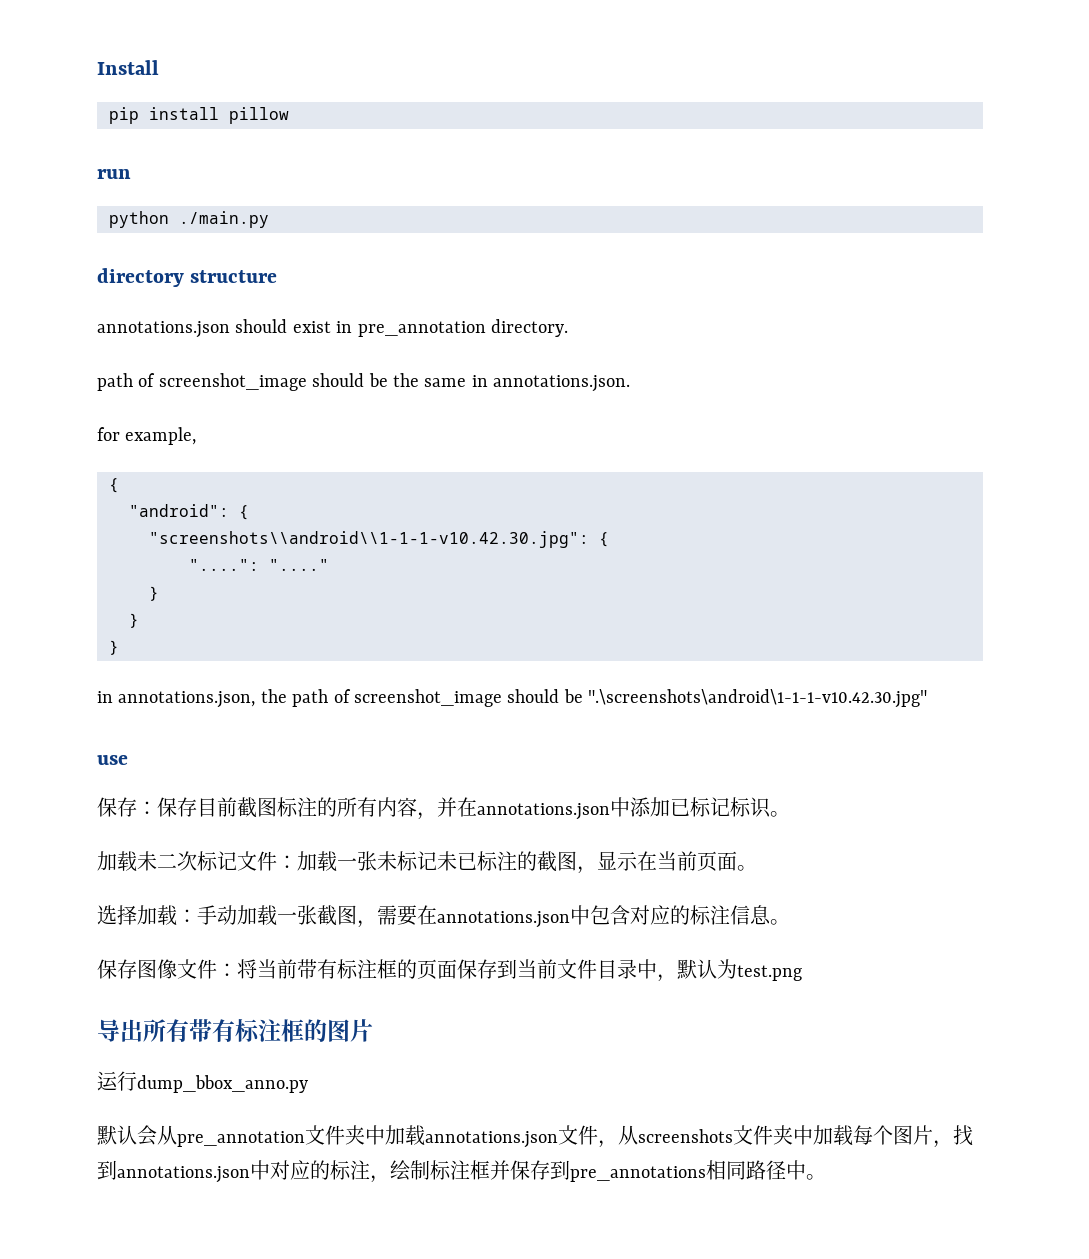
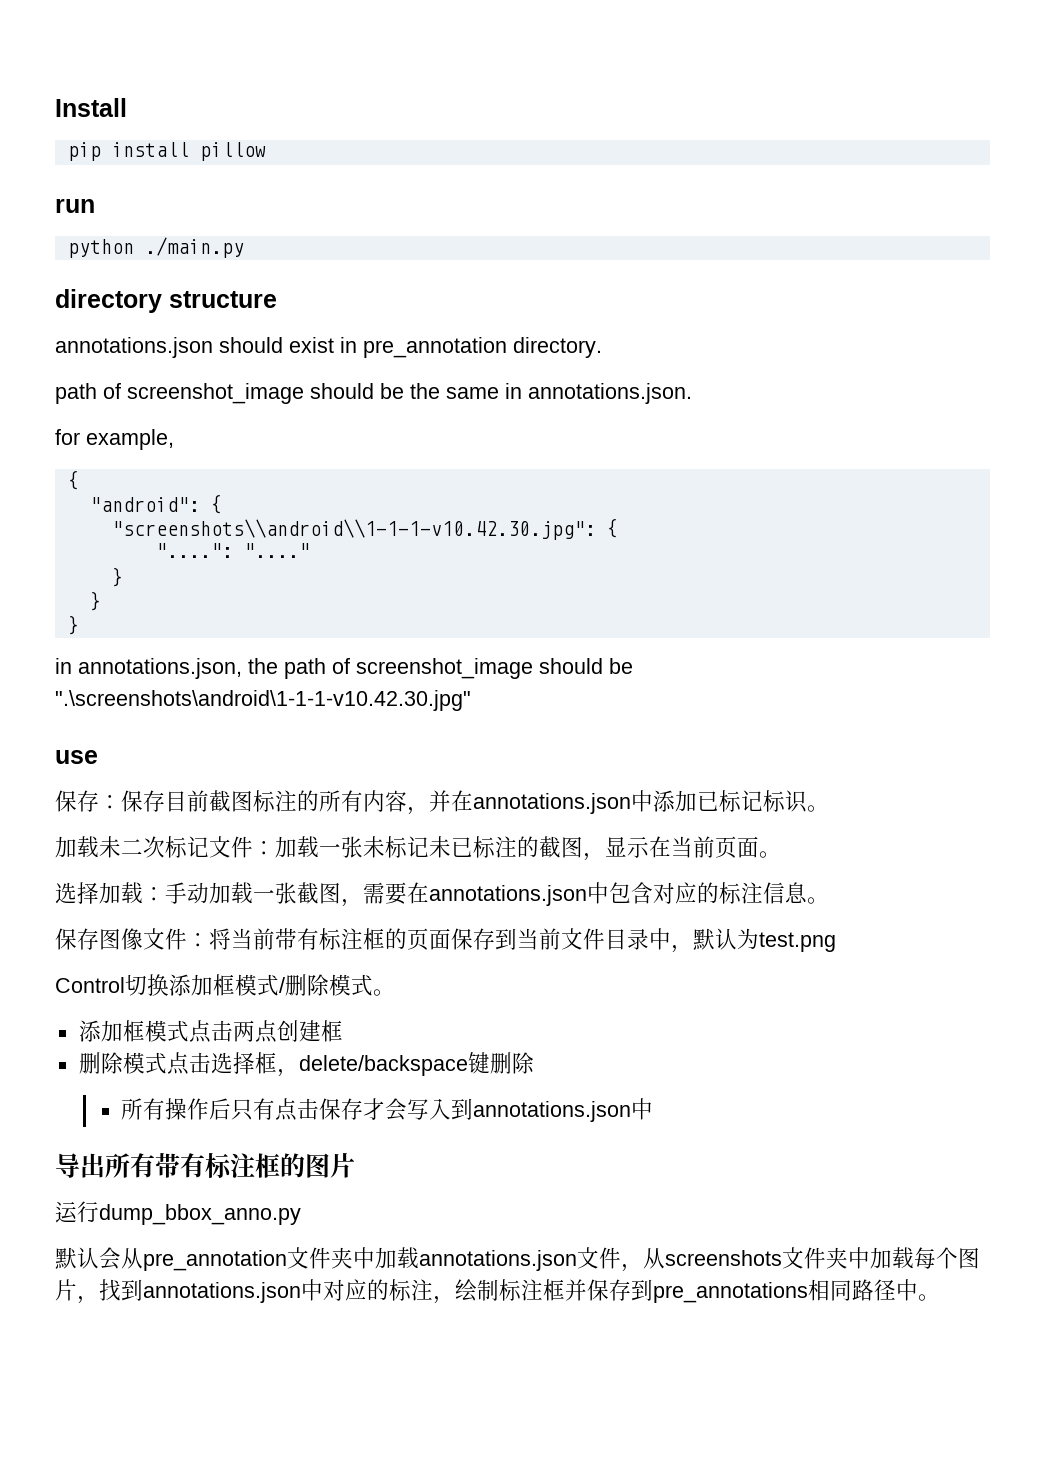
+ Control切换添加框模式/删除模式。
+ 添加框模式点击两点创建框
+ 删除模式点击选择框，delete/backspace键删除
+ 所有操作后只有点击保存才会写入到annotations.json中

